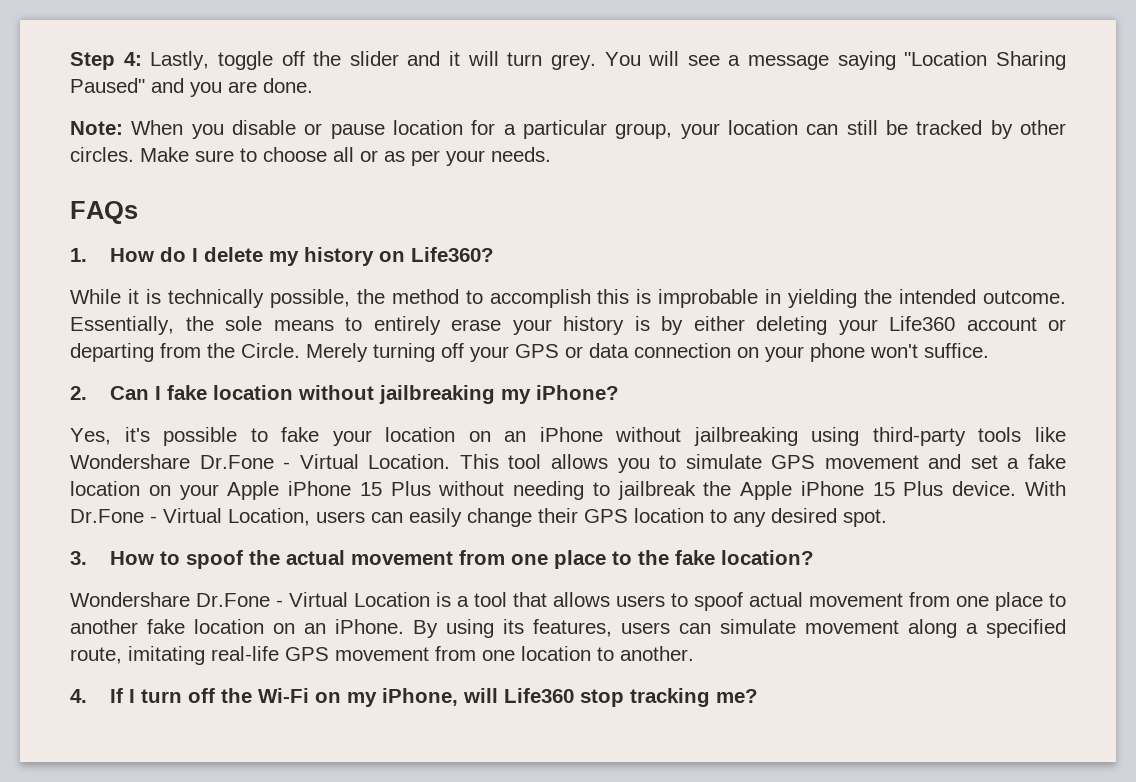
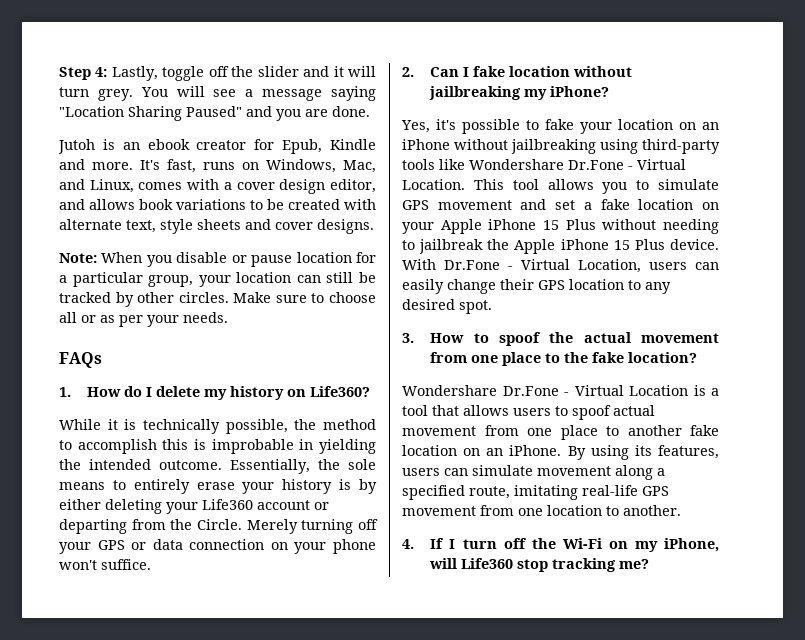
+ Jutoh is an ebook creator for Epub, Kindle and more. It's fast, runs on Windows, Mac, and Linux, comes with a cover design editor, and allows book variations to be created with alternate text, style sheets and cover designs.

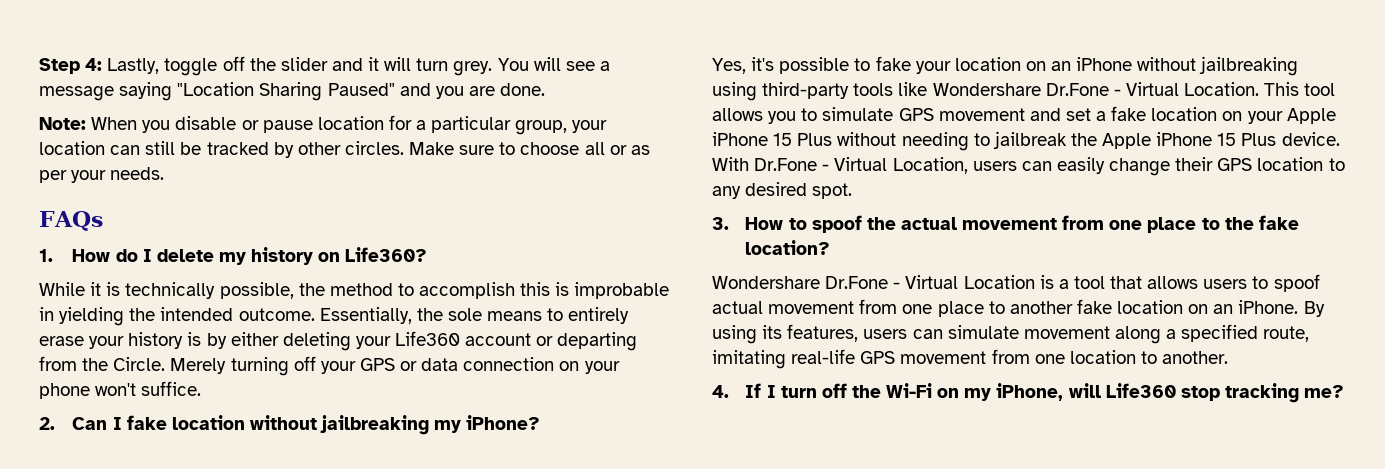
- Jutoh is an ebook creator for Epub, Kindle and more. It's fast, runs on Windows, Mac, and Linux, comes with a cover design editor, and allows book variations to be created with alternate text, style sheets and cover designs.

